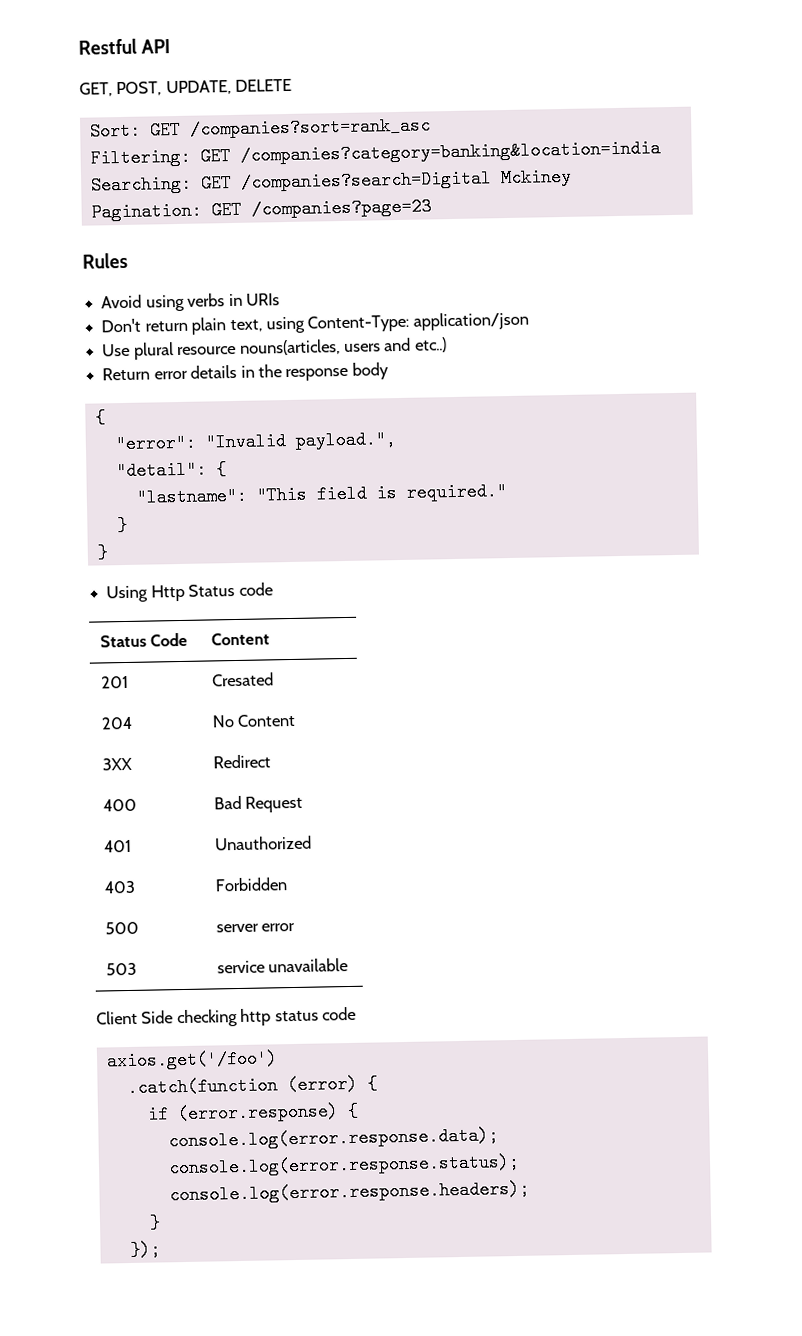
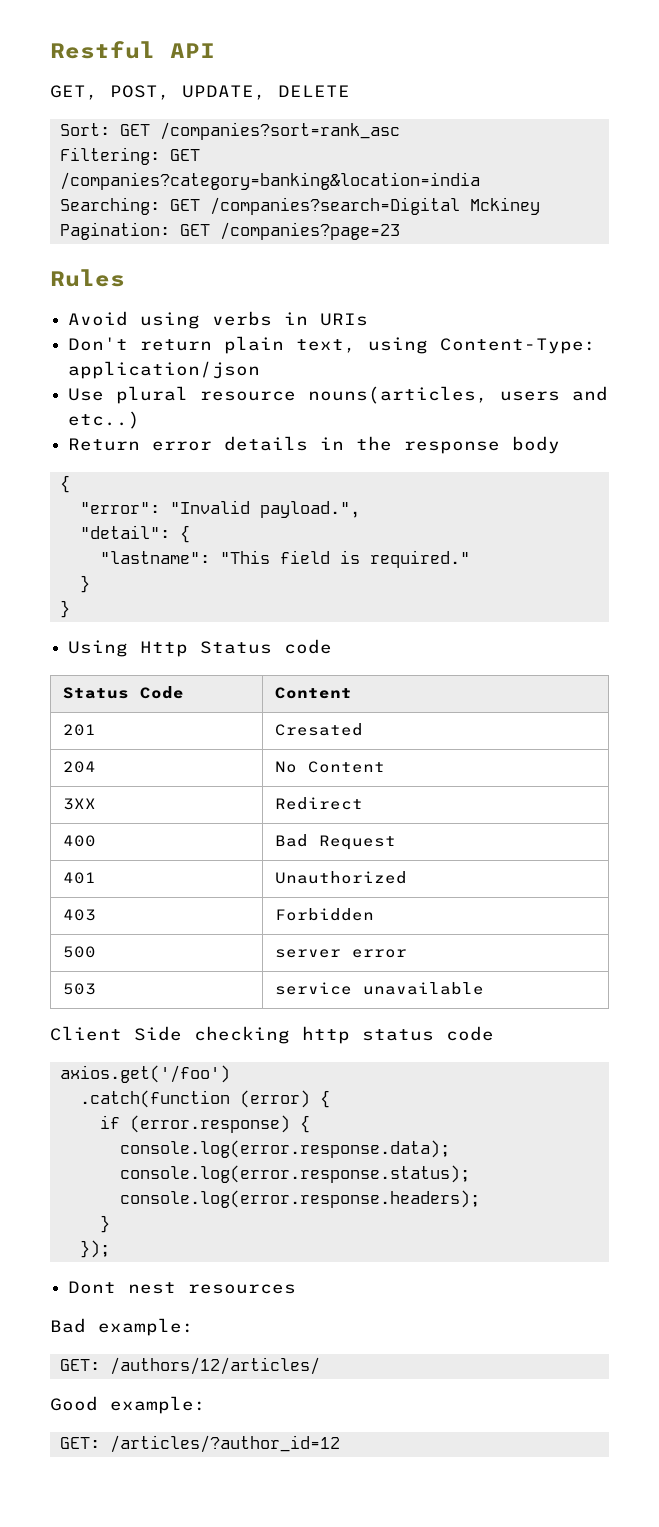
+ Dont nest resources
+ Bad example:
+ GET: /authors/12/articles/
+ Good example:
+ GET: /articles/?author_id=12

